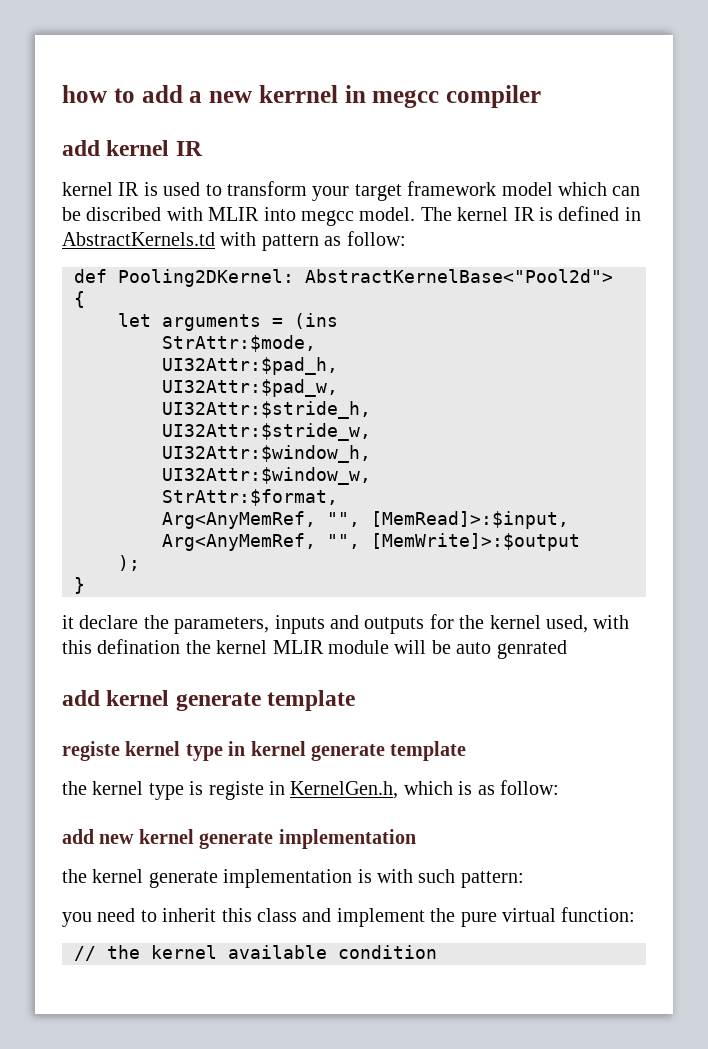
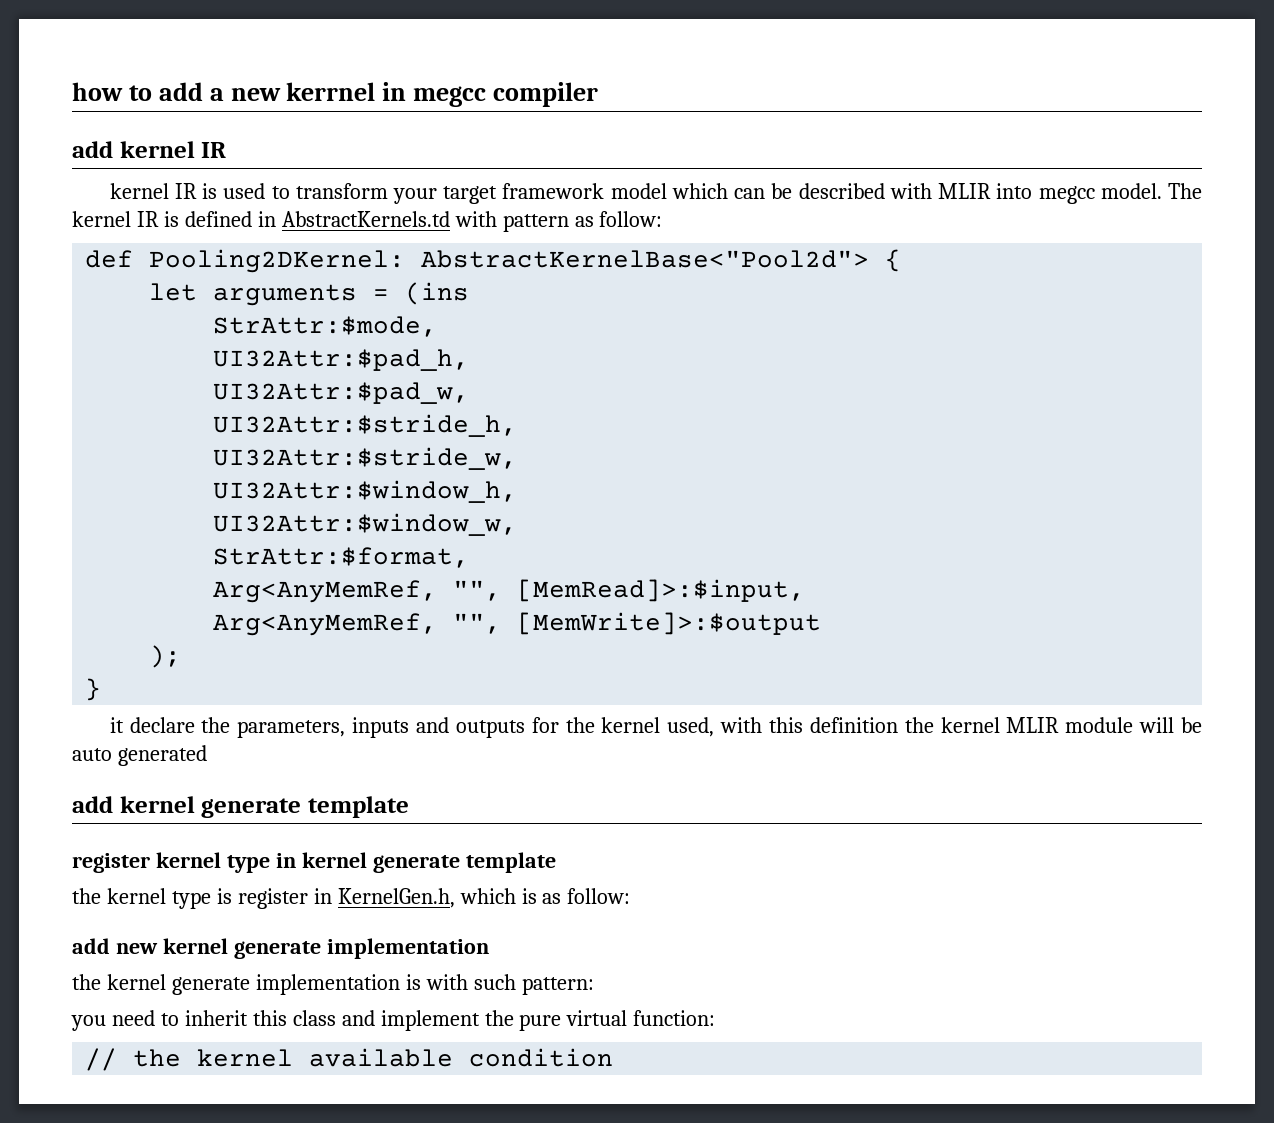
- kernel IR is used to transform your target framework model which can be discribed with MLIR into megcc model.
+ kernel IR is used to transform your target framework model which can be described with MLIR into megcc model.
- it declare the parameters, inputs and outputs for the kernel used, with this defination the kernel MLIR module will be auto genrated
+ it declare the parameters, inputs and outputs for the kernel used, with this definition the kernel MLIR module will be auto generated
- registe kernel type in kernel generate template
+ register kernel type in kernel generate template
- the kernel type is registe in KernelGen.h, which is as follow:
+ the kernel type is register in KernelGen.h, which is as follow:

